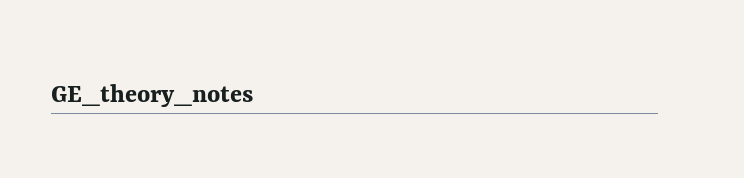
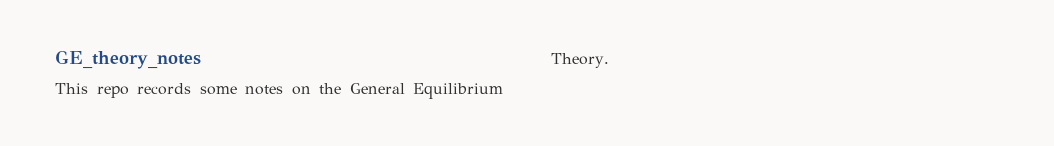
+ This repo records some notes on the General Equilibrium Theory.

